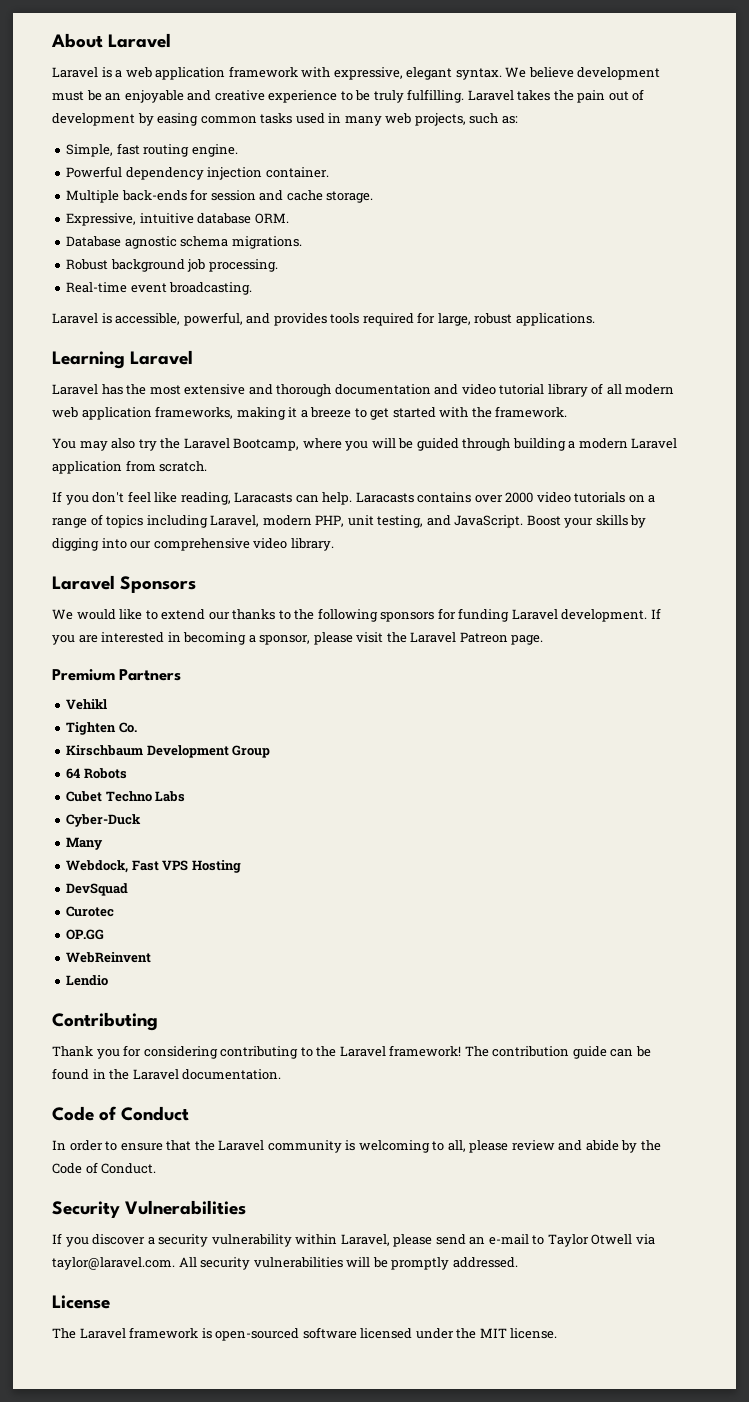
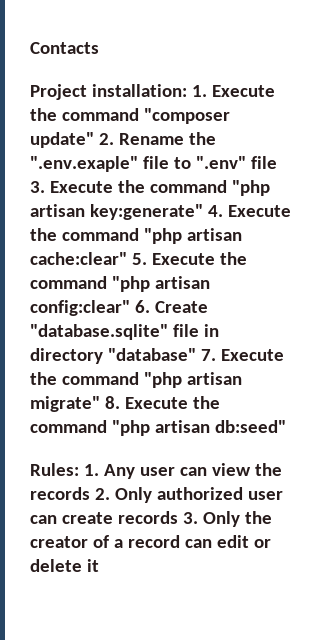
- About Laravel
- Laravel is a web application framework with expressive, elegant syntax. We believe development must be an enjoyable and creative experience to be truly fulfilling. Laravel takes the pain out of development by easing common tasks used in many web projects, such as:
- Simple, fast routing engine.
- Powerful dependency injection container.
- Multiple back-ends for session and cache storage.
- Expressive, intuitive database ORM.
- Database agnostic schema migrations.
- Robust background job processing.
- Real-time event broadcasting.
- Laravel is accessible, powerful, and provides tools required for large, robust applications.
- Learning Laravel
- Laravel has the most extensive and thorough documentation and video tutorial library of all modern web application frameworks, making it a breeze to get started with the framework.
- You may also try the Laravel Bootcamp, where you will be guided through building a modern Laravel application from scratch.
- If you don't feel like reading, Laracasts can help. Laracasts contains over 2000 video tutorials on a range of topics including Laravel, modern PHP, unit testing, and JavaScript. Boost your skills by digging into our comprehensive video library.
- Laravel Sponsors
- We would like to extend our thanks to the following sponsors for funding Laravel development. If you are interested in becoming a sponsor, please visit the Laravel Patreon page.
- Premium Partners
- Vehikl
- Tighten Co.
- Kirschbaum Development Group
- 64 Robots
- Cubet Techno Labs
- Cyber-Duck
- Many
- Webdock, Fast VPS Hosting
- DevSquad
- Curotec
- OP.GG
- WebReinvent
- Lendio
- Contributing
- Thank you for considering contributing to the Laravel framework! The contribution guide can be found in the Laravel documentation.
- Code of Conduct
- In order to ensure that the Laravel community is welcoming to all, please review and abide by the Code of Conduct.
- Security Vulnerabilities
- If you discover a security vulnerability within Laravel, please send an e-mail to Taylor Otwell via taylor@laravel.com. All security vulnerabilities will be promptly addressed.
- License
- The Laravel framework is open-sourced software licensed under the MIT license.
+ Contacts
+ Project installation: 1. Execute the command "composer update" 2. Rename the ".env.exaple" file to ".env" file 3. Execute the command "php artisan key:generate" 4. Execute the command "php artisan cache:clear" 5. Execute the command "php artisan config:clear" 6. Create "database.sqlite" file in directory "database" 7. Execute the command "php artisan migrate" 8. Execute the command "php artisan db:seed"
+ Rules: 1. Any user can view the records 2. Only authorized user can create records 3. Only the creator of a record can edit or delete it

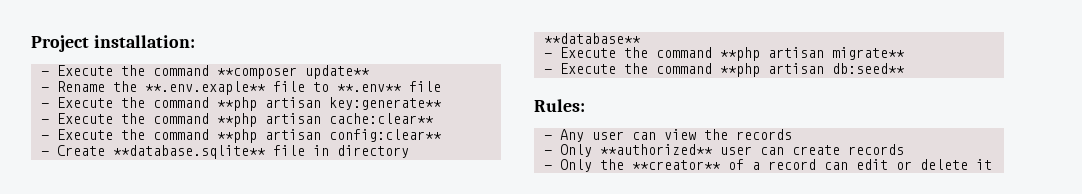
- Contacts
- Project installation: 1. Execute the command "composer update" 2. Rename the ".env.exaple" file to ".env" file 3. Execute the command "php artisan key:generate" 4. Execute the command "php artisan cache:clear" 5. Execute the command "php artisan config:clear" 6. Create "database.sqlite" file in directory "database" 7. Execute the command "php artisan migrate" 8. Execute the command "php artisan db:seed"
+ Project installation:
+ - Execute the command **composer update**
+ - Rename the **.env.exaple** file to **.env** file
+ - Execute the command **php artisan key:generate**
+ - Execute the command **php artisan cache:clear**
+ - Execute the command **php artisan config:clear**
+ - Create **database.sqlite** file in directory **database**
+ - Execute the command **php artisan migrate**
+ - Execute the command **php artisan db:seed**
- Rules: 1. Any user can view the records 2. Only authorized user can create records 3. Only the creator of a record can edit or delete it
+ Rules:
+ - Any user can view the records
+ - Only **authorized** user can create records
+ - Only the **creator** of a record can edit or delete it

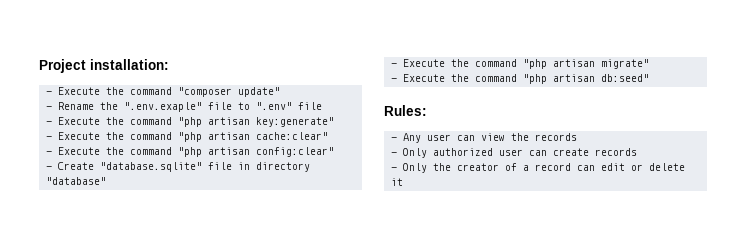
- - Execute the command **composer update**
+ - Execute the command "composer update"
- - Rename the **.env.exaple** file to **.env** file
+ - Rename the ".env.exaple" file to ".env" file
- - Execute the command **php artisan key:generate**
- - Execute the command **php artisan cache:clear**
- - Execute the command **php artisan config:clear**
+ - Execute the command "php artisan key:generate"
+ - Execute the command "php artisan cache:clear"
+ - Execute the command "php artisan config:clear"
- - Create **database.sqlite** file in directory **database**
- - Execute the command **php artisan migrate**
- - Execute the command **php artisan db:seed**
+ - Create "database.sqlite" file in directory "database"
+ - Execute the command "php artisan migrate"
+ - Execute the command "php artisan db:seed"
- - Only **authorized** user can create records
+ - Only authorized user can create records
- - Only the **creator** of a record can edit or delete it
+ - Only the creator of a record can edit or delete it

